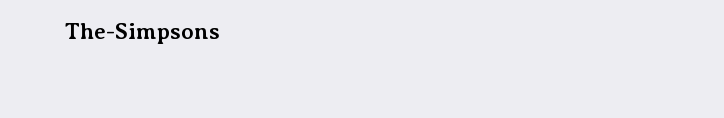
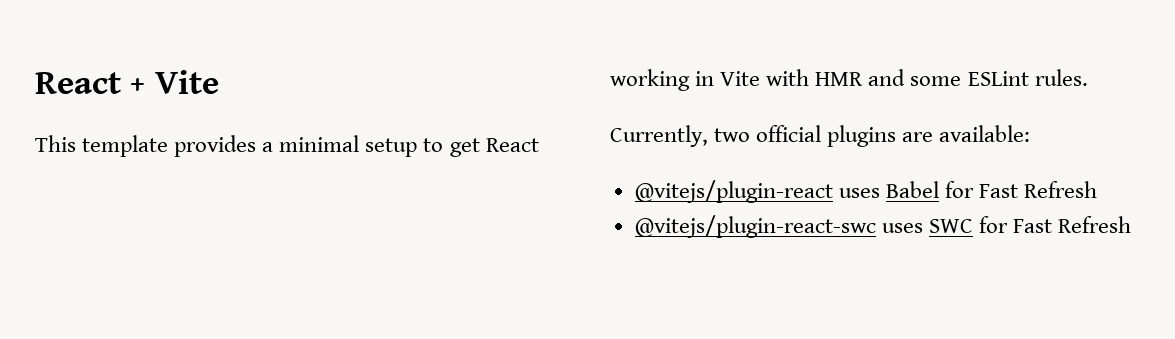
- The-Simpsons
+ React + Vite
+ This template provides a minimal setup to get React working in Vite with HMR and some ESLint rules.
+ Currently, two official plugins are available:
+ @vitejs/plugin-react uses Babel for Fast Refresh
+ @vitejs/plugin-react-swc uses SWC for Fast Refresh

